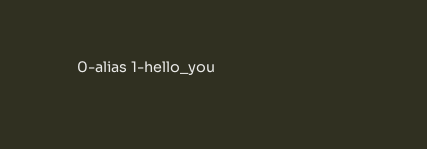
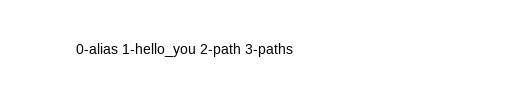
- 0-alias 1-hello_you
+ 0-alias 1-hello_you 2-path 3-paths

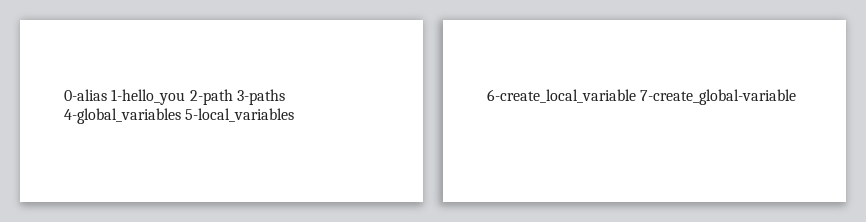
- 0-alias 1-hello_you 2-path 3-paths
+ 0-alias 1-hello_you 2-path 3-paths 4-global_variables 5-local_variables 6-create_local_variable 7-create_global-variable

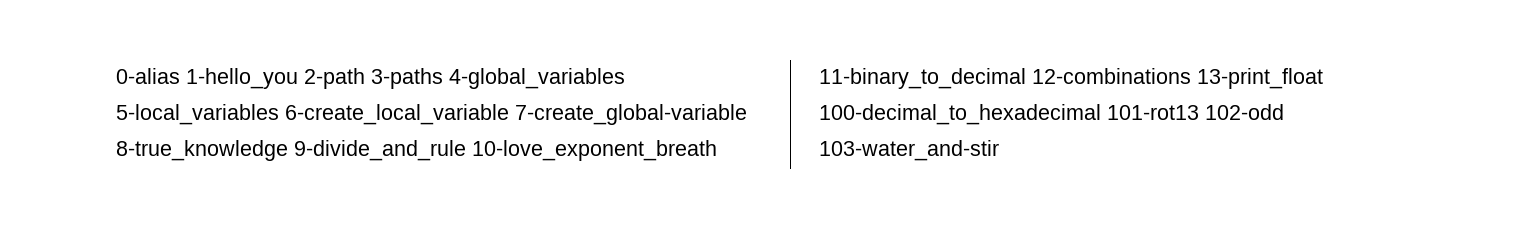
- 0-alias 1-hello_you 2-path 3-paths 4-global_variables 5-local_variables 6-create_local_variable 7-create_global-variable
+ 0-alias 1-hello_you 2-path 3-paths 4-global_variables 5-local_variables 6-create_local_variable 7-create_global-variable 8-true_knowledge 9-divide_and_rule 10-love_exponent_breath 11-binary_to_decimal 12-combinations 13-print_float 100-decimal_to_hexadecimal 101-rot13 102-odd 103-water_and-stir

